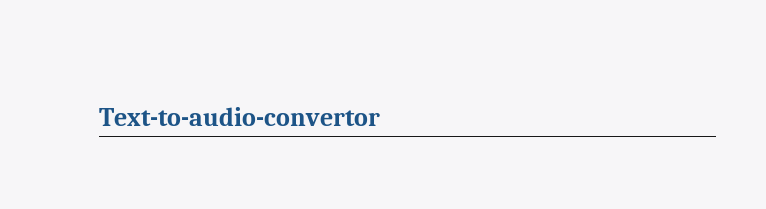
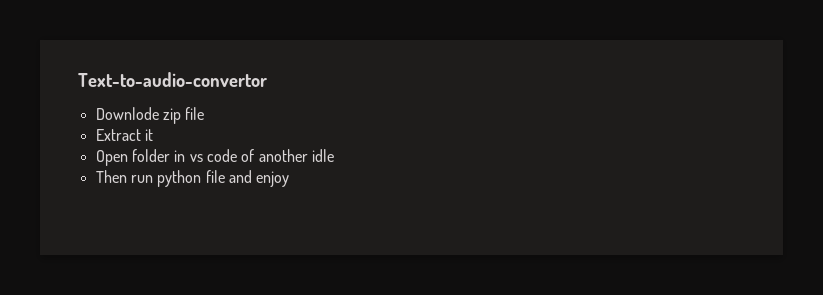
+ Downlode zip file
+ Extract it
+ Open folder in vs code of another idle
+ Then run python file and enjoy

